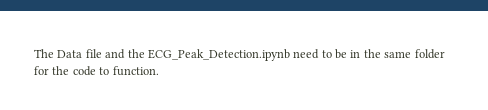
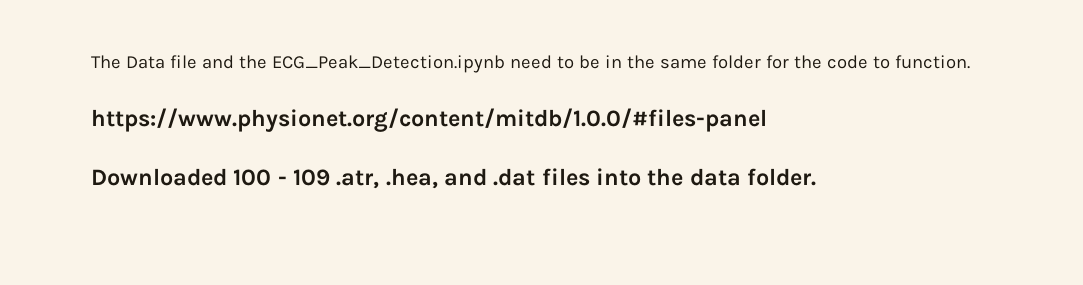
+ https://www.physionet.org/content/mitdb/1.0.0/#files-panel
+ Downloaded 100 - 109 .atr, .hea, and .dat files into the data folder.

